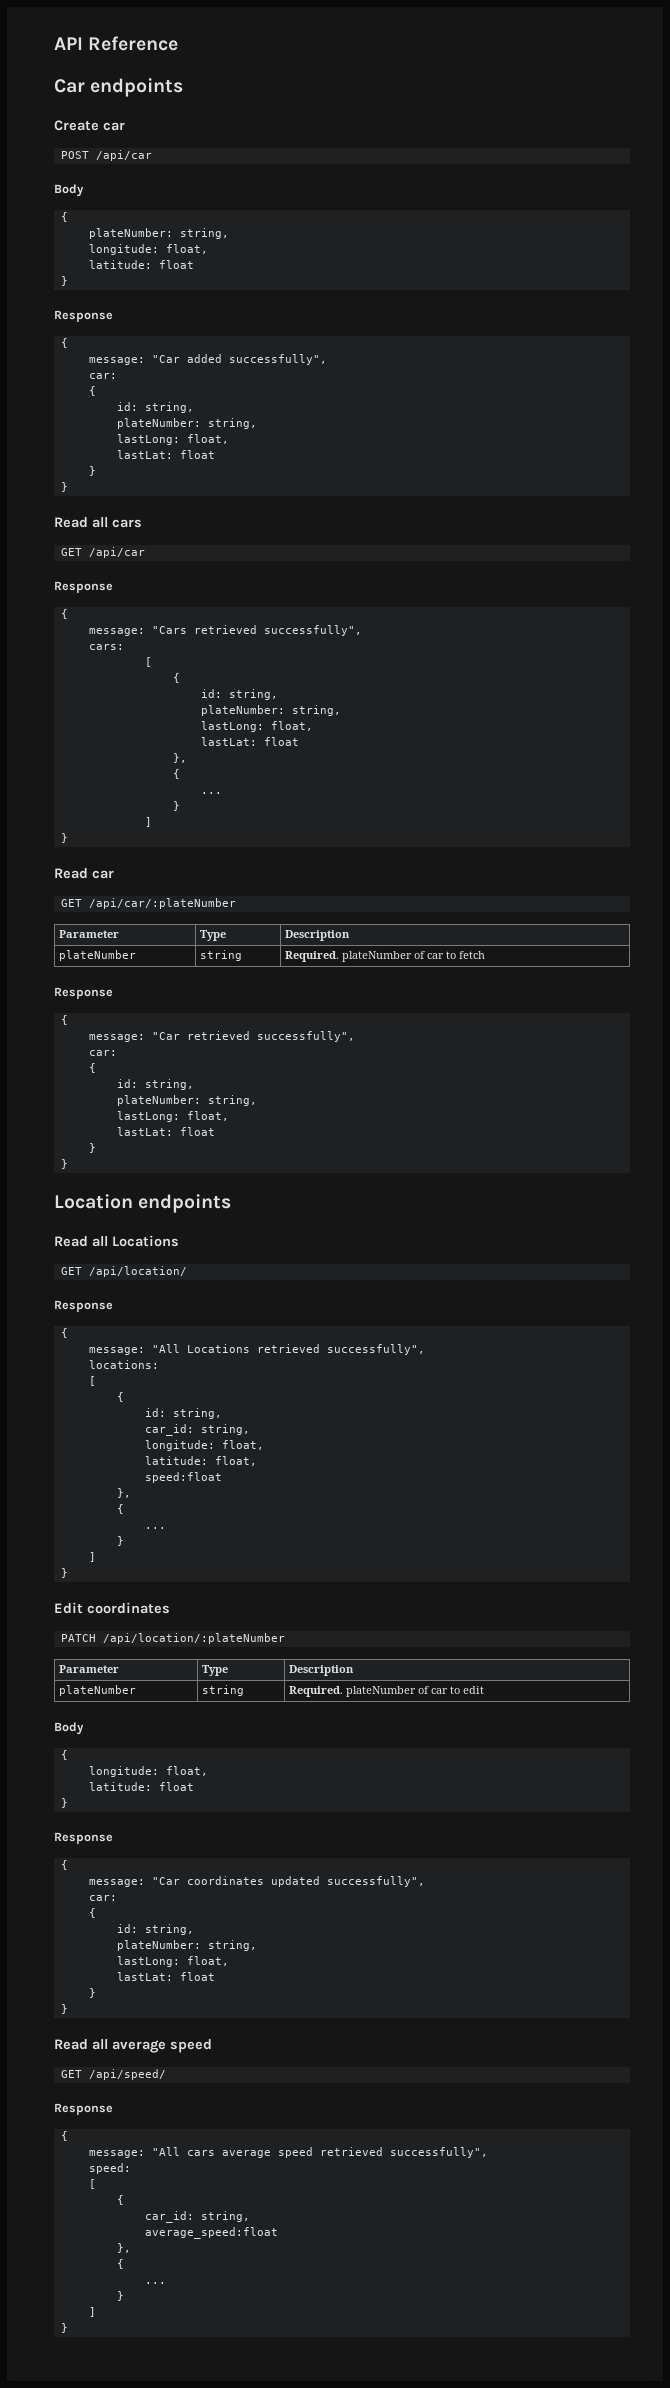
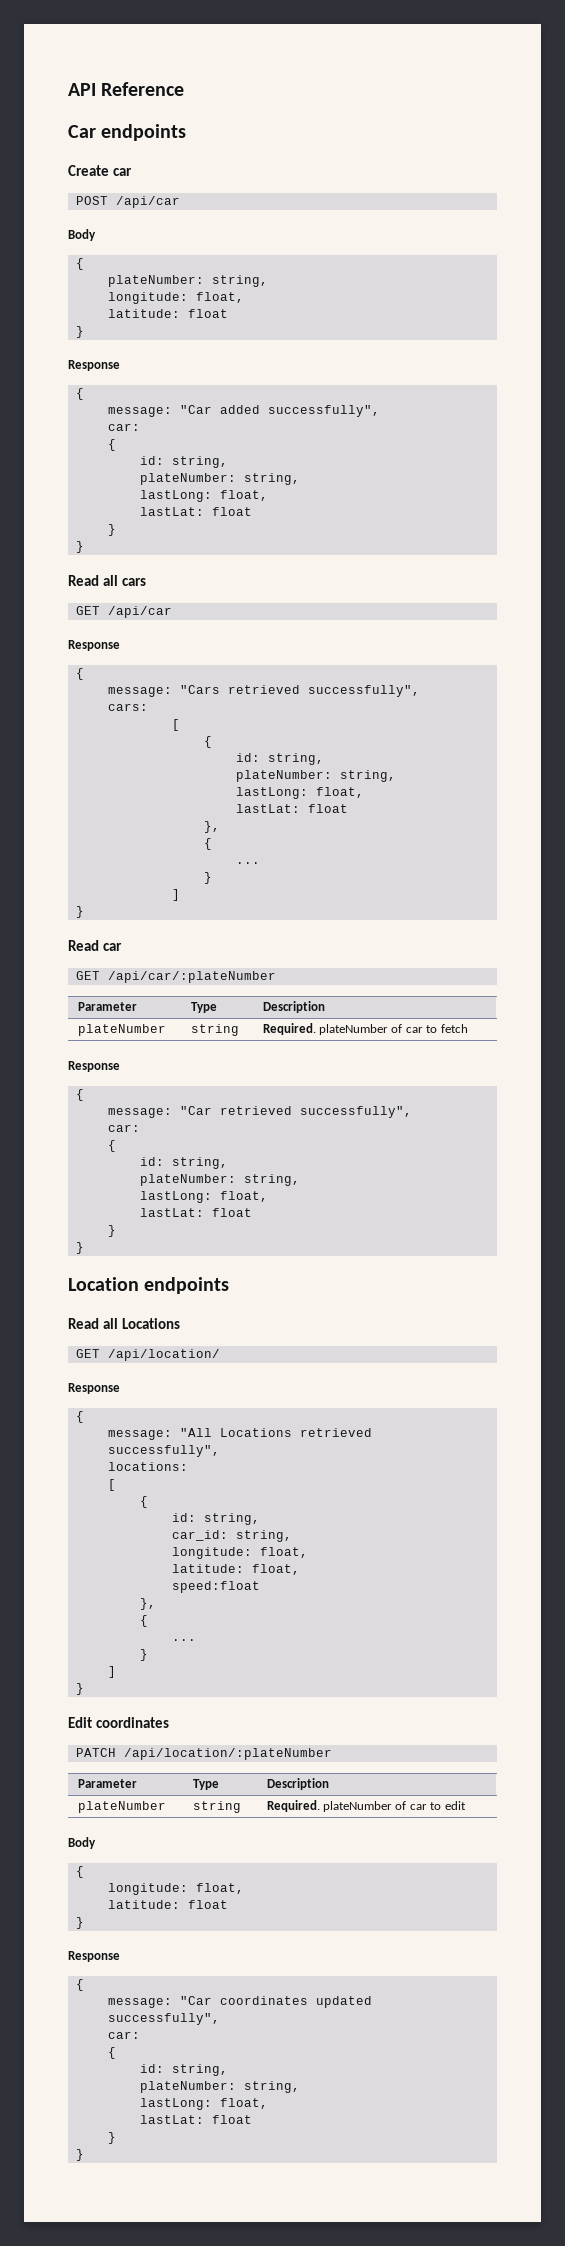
- Read all average speed
- GET /api/speed/
- Response
- {
- message: "All cars average speed retrieved successfully",
- speed:
- [
- {
- car_id: string,
- average_speed:float
- },
- {
- ...
- }
- ]
- }

